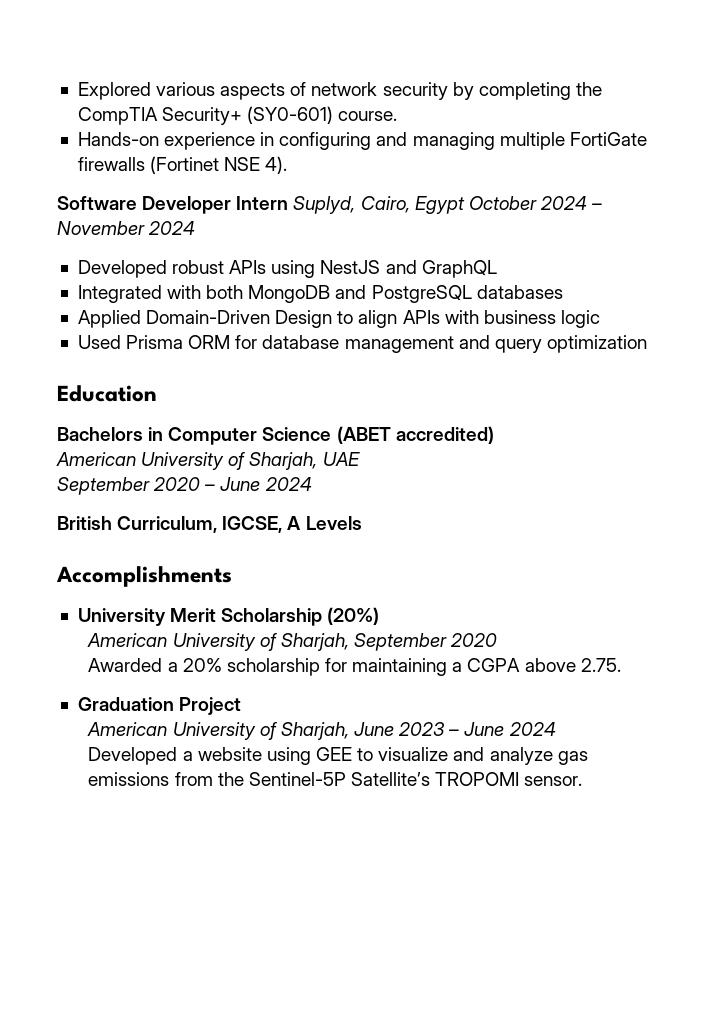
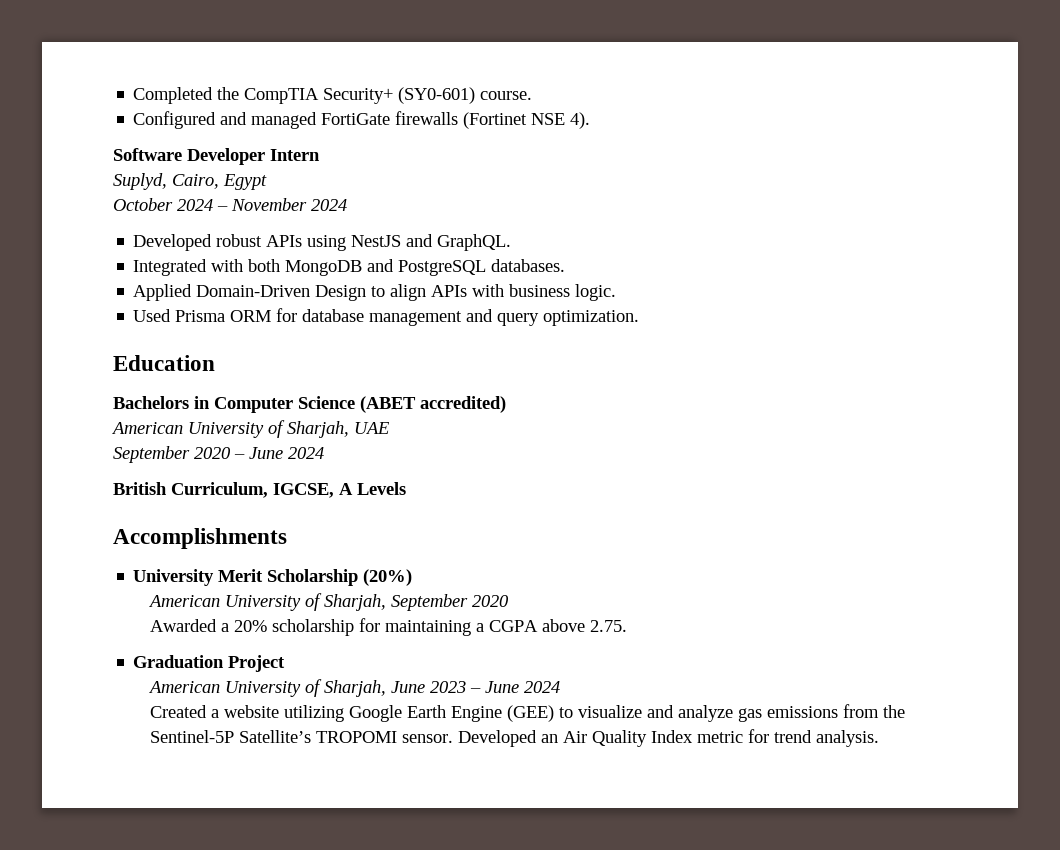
- Explored various aspects of network security by completing the CompTIA Security+ (SY0-601) course.
+ Completed the CompTIA Security+ (SY0-601) course.
- Hands-on experience in configuring and managing multiple FortiGate firewalls (Fortinet NSE 4).
+ Configured and managed FortiGate firewalls (Fortinet NSE 4).
- Software Developer Intern Suplyd, Cairo, Egypt October 2024 – November 2024
+ Software Developer Intern
+ Suplyd, Cairo, Egypt
+ October 2024 – November 2024
- Developed robust APIs using NestJS and GraphQL
+ Developed robust APIs using NestJS and GraphQL.
- Integrated with both MongoDB and PostgreSQL databases
+ Integrated with both MongoDB and PostgreSQL databases.
- Applied Domain-Driven Design to align APIs with business logic
+ Applied Domain-Driven Design to align APIs with business logic.
- Used Prisma ORM for database management and query optimization
+ Used Prisma ORM for database management and query optimization.
- Developed a website using GEE to visualize and analyze gas emissions from the Sentinel-5P Satellite’s TROPOMI sensor.
+ Created a website utilizing Google Earth Engine (GEE) to visualize and analyze gas emissions from the Sentinel-5P Satellite’s TROPOMI sensor.
+ Developed an Air Quality Index metric for trend analysis.

